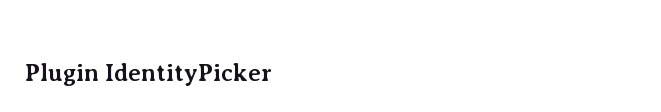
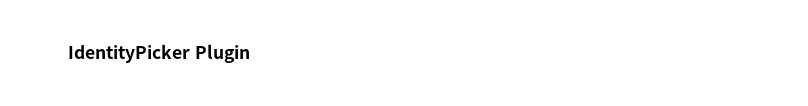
- Plugin IdentityPicker
+ IdentityPicker Plugin

